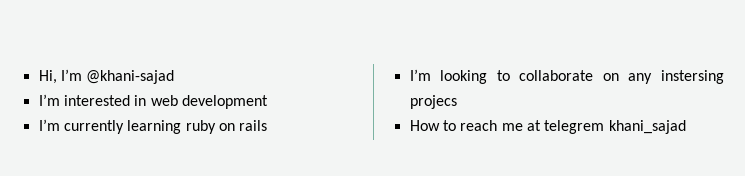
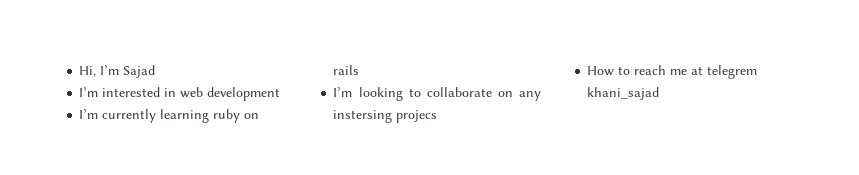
- Hi, I’m @khani-sajad
+ Hi, I’m Sajad

